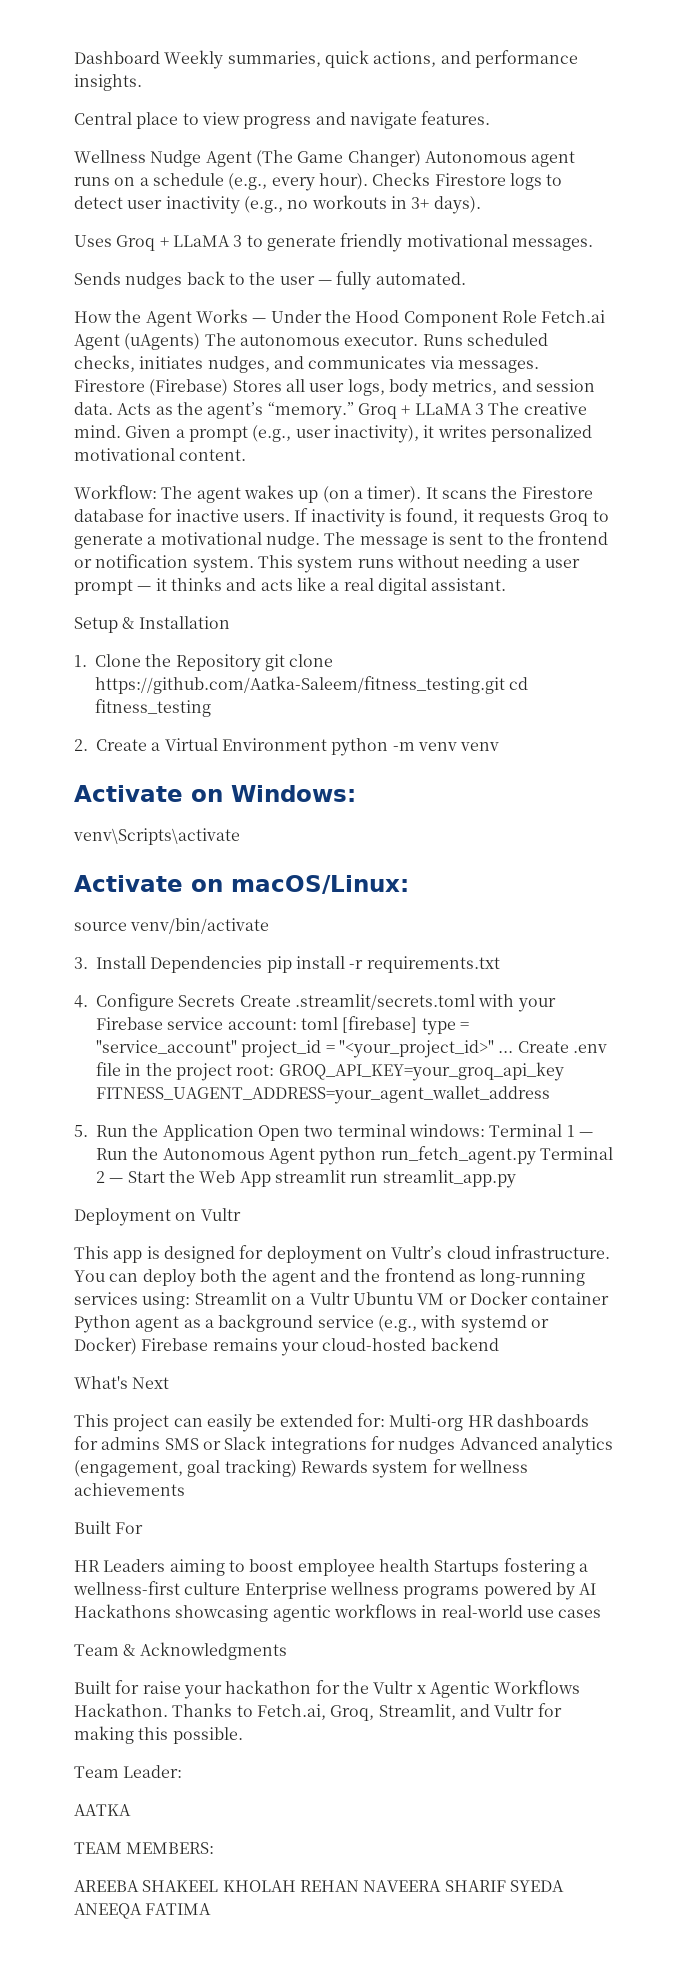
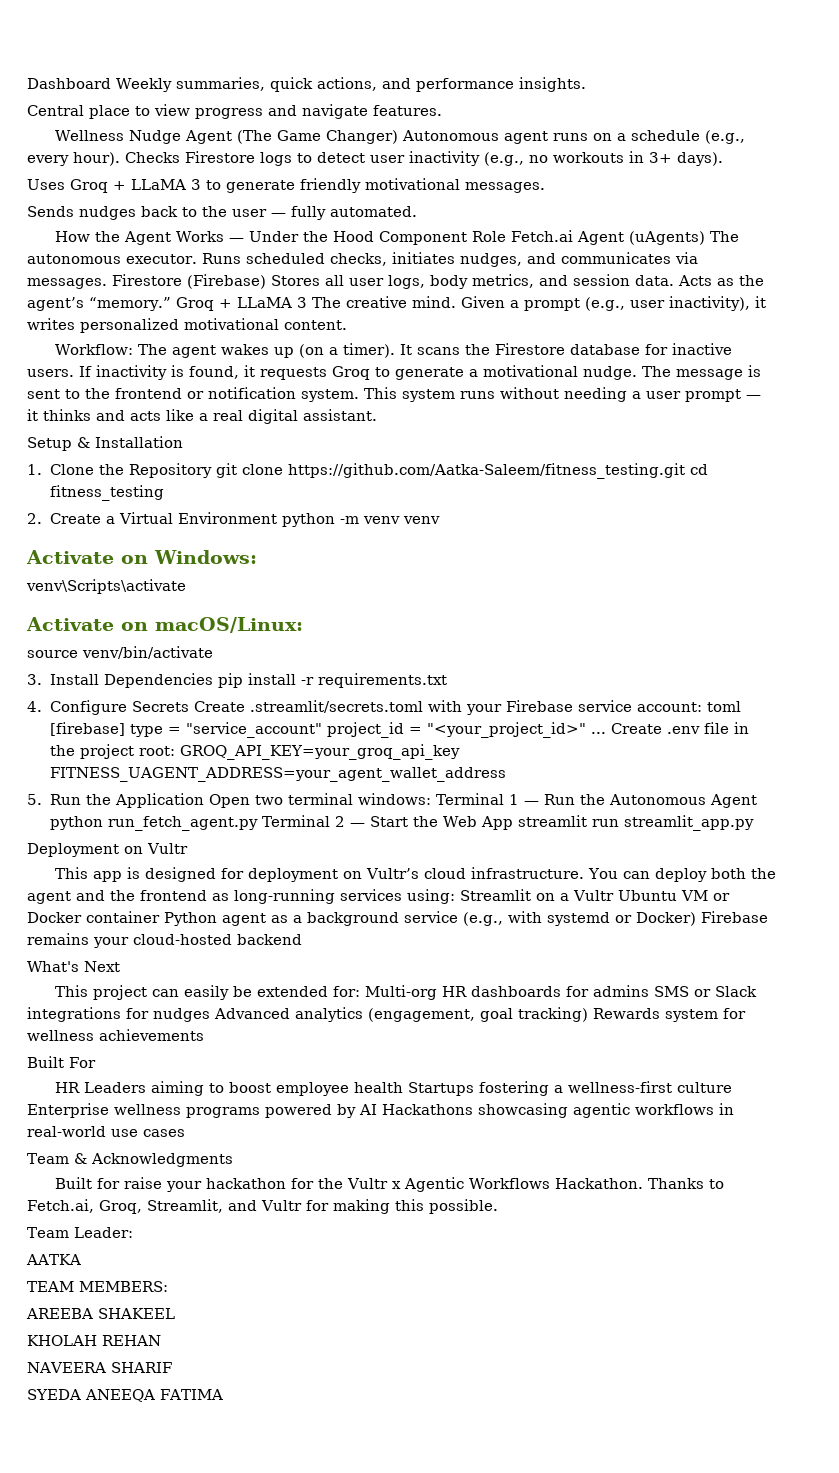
- AREEBA SHAKEEL KHOLAH REHAN NAVEERA SHARIF SYEDA ANEEQA FATIMA
+ AREEBA SHAKEEL
+ KHOLAH REHAN
+ NAVEERA SHARIF
+ SYEDA ANEEQA FATIMA

